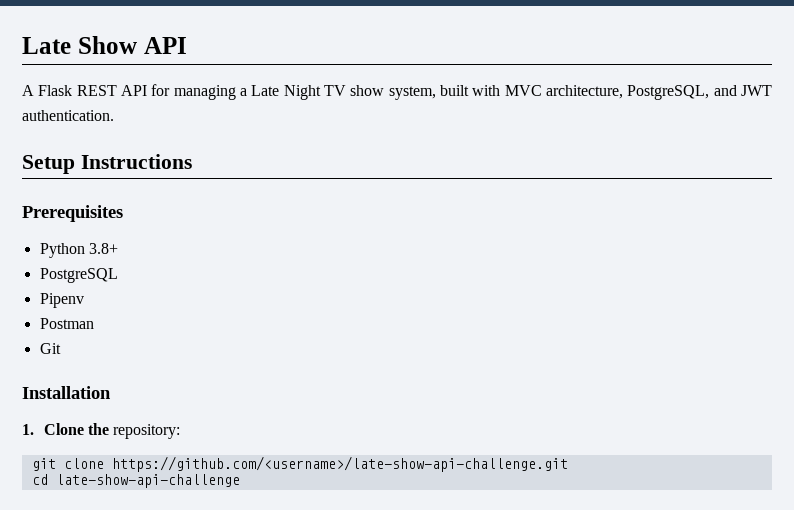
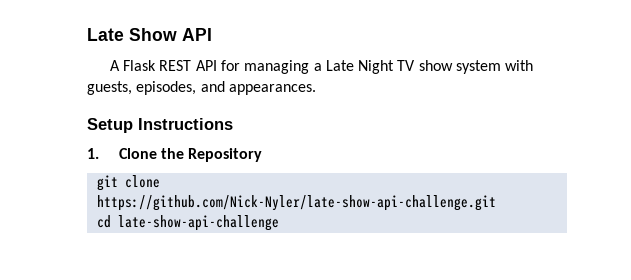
- A Flask REST API for managing a Late Night TV show system, built with MVC architecture, PostgreSQL, and JWT authentication.
+ A Flask REST API for managing a Late Night TV show system with guests, episodes, and appearances.
  Setup Instructions
- Prerequisites
- Python 3.8+
- PostgreSQL
- Pipenv
- Postman
- Git
- Installation
- 1. Clone the repository:
+ 1. Clone the Repository
- git clone https://github.com/<username>/late-show-api-challenge.git
+ git clone https://github.com/Nick-Nyler/late-show-api-challenge.git

